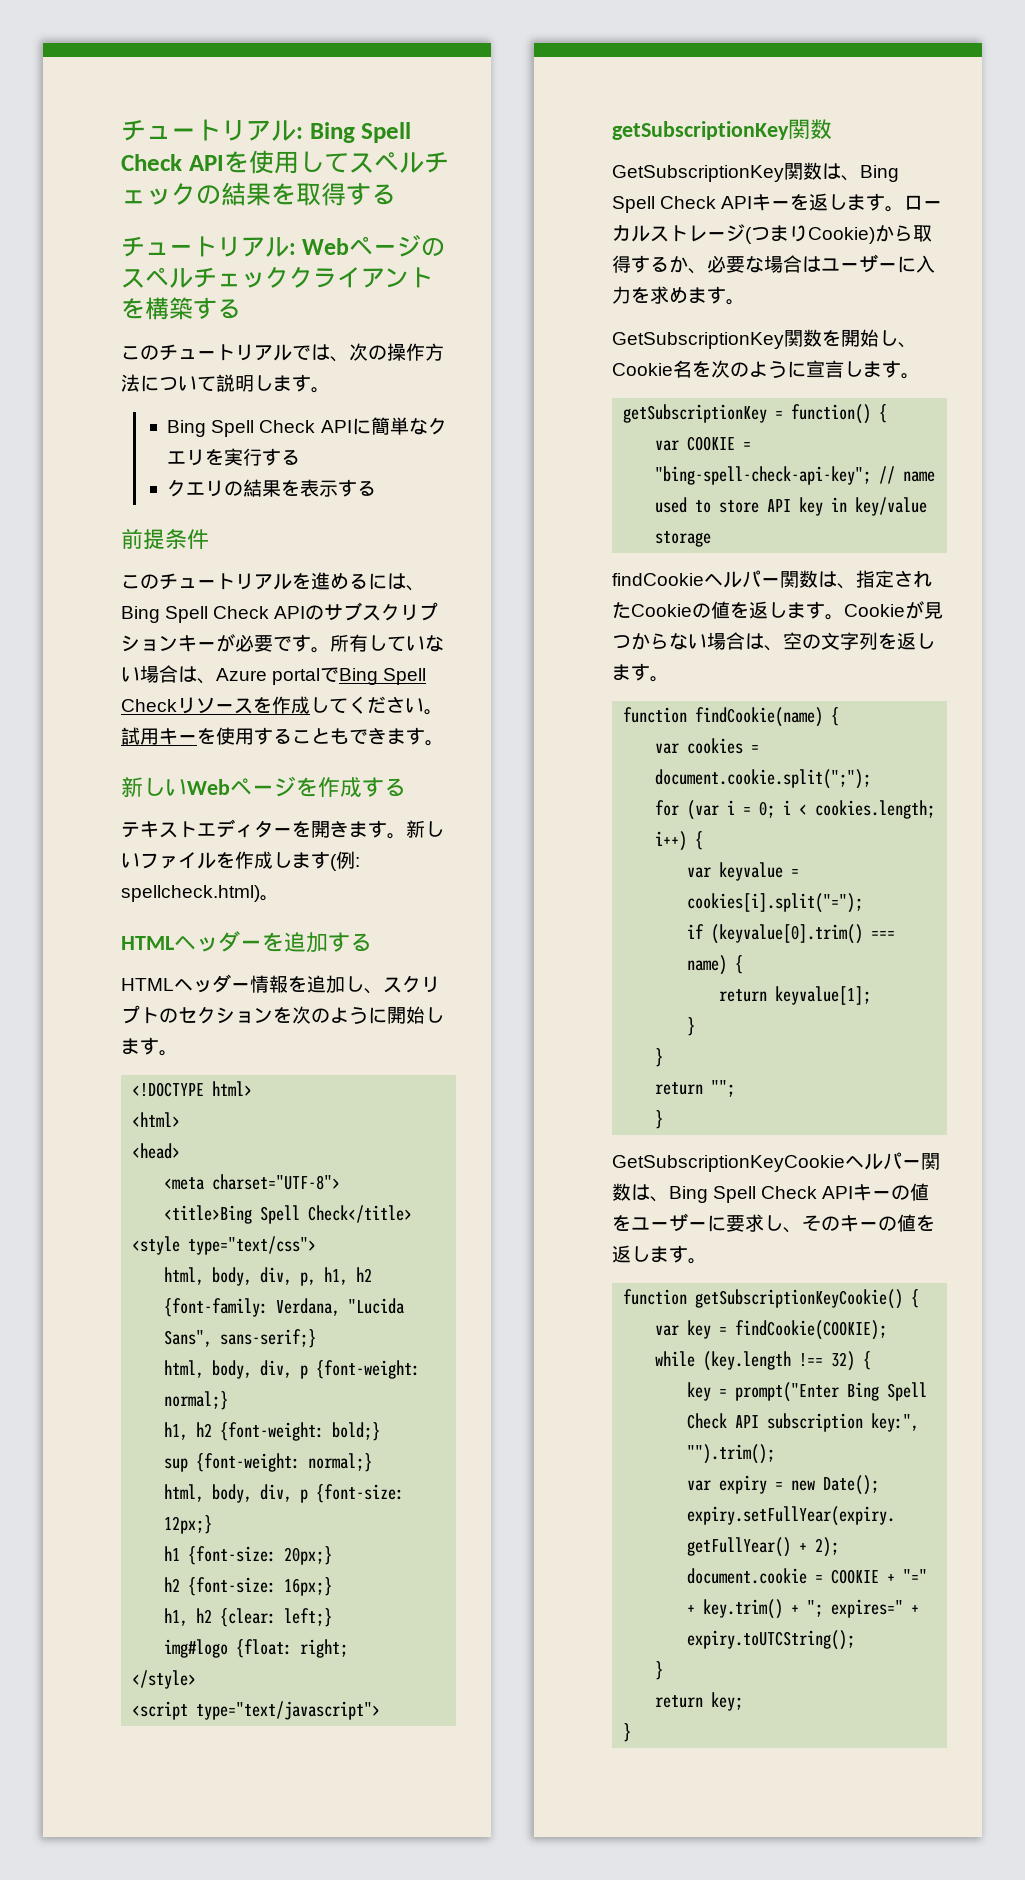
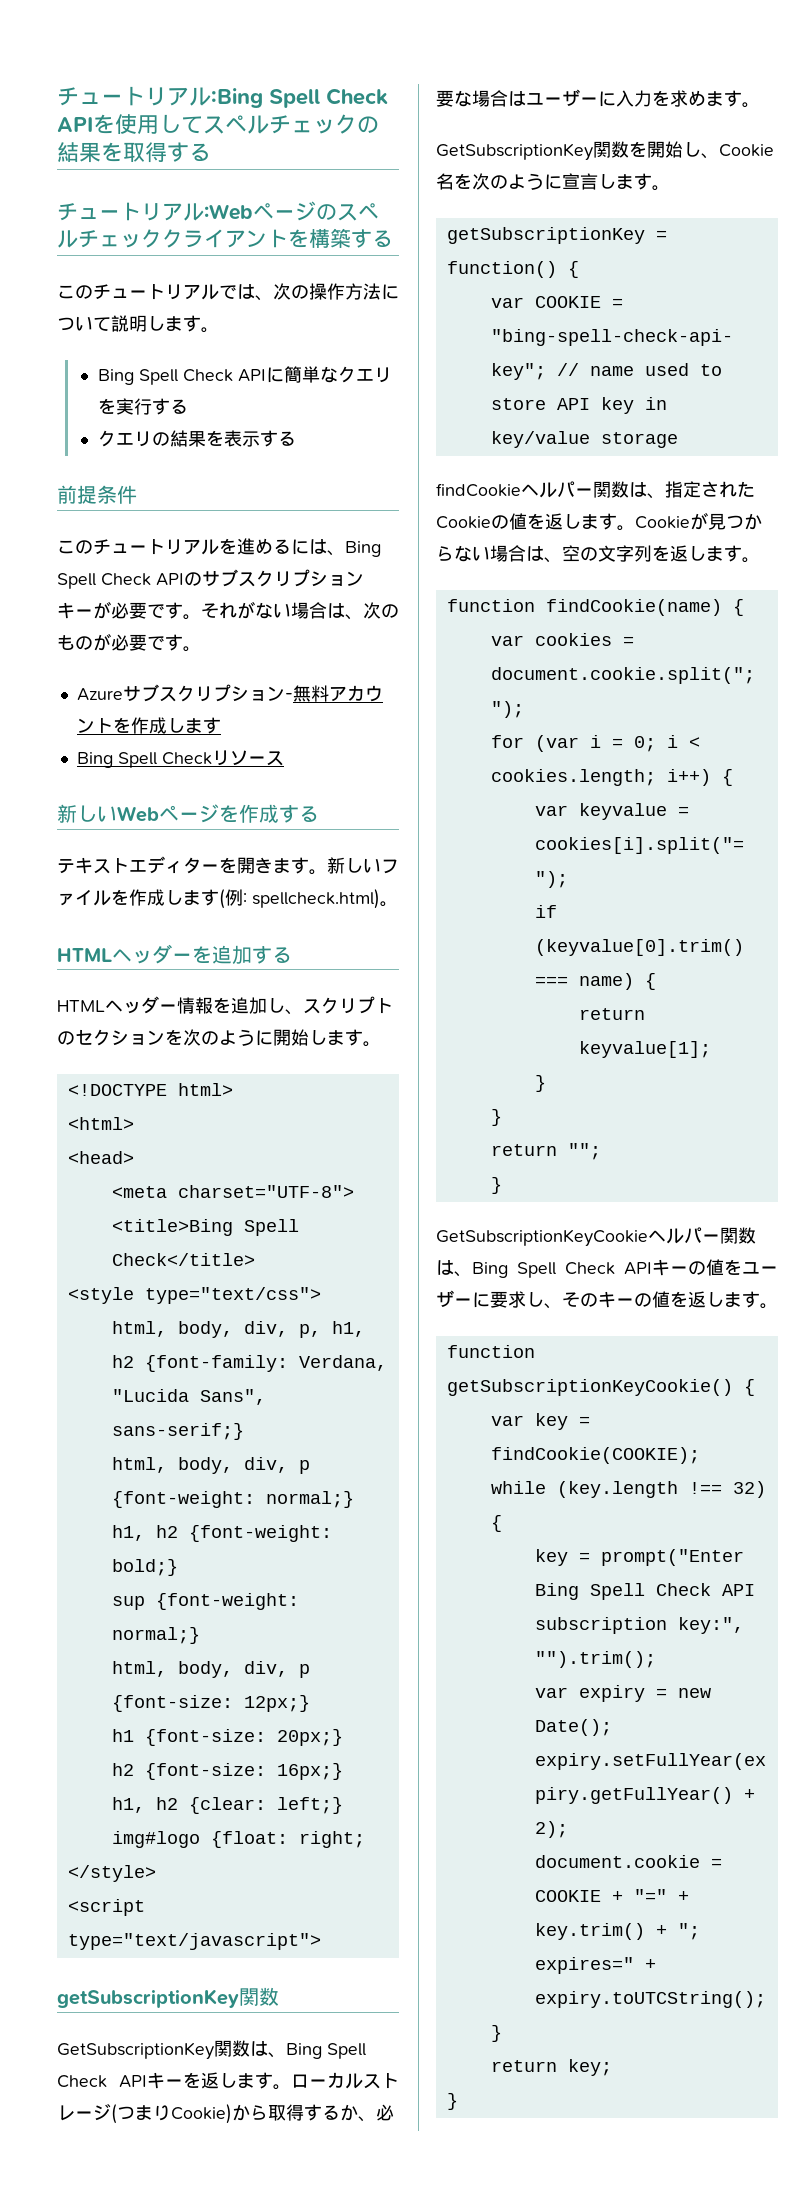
- チュートリアル: Bing Spell Check APIを使用してスペルチェックの結果を取得する
+ チュートリアル:Bing Spell Check APIを使用してスペルチェックの結果を取得する
- チュートリアル: Webページのスペルチェッククライアントを構築する
+ チュートリアル:Webページのスペルチェッククライアントを構築する
- 所有していない場合は、Azure portalでBing Spell Checkリソースを作成してください。試用キーを使用することもできます。
+ それがない場合は、次のものが必要です。
+ Azureサブスクリプション-無料アカウントを作成します
+ Bing Spell Checkリソース

